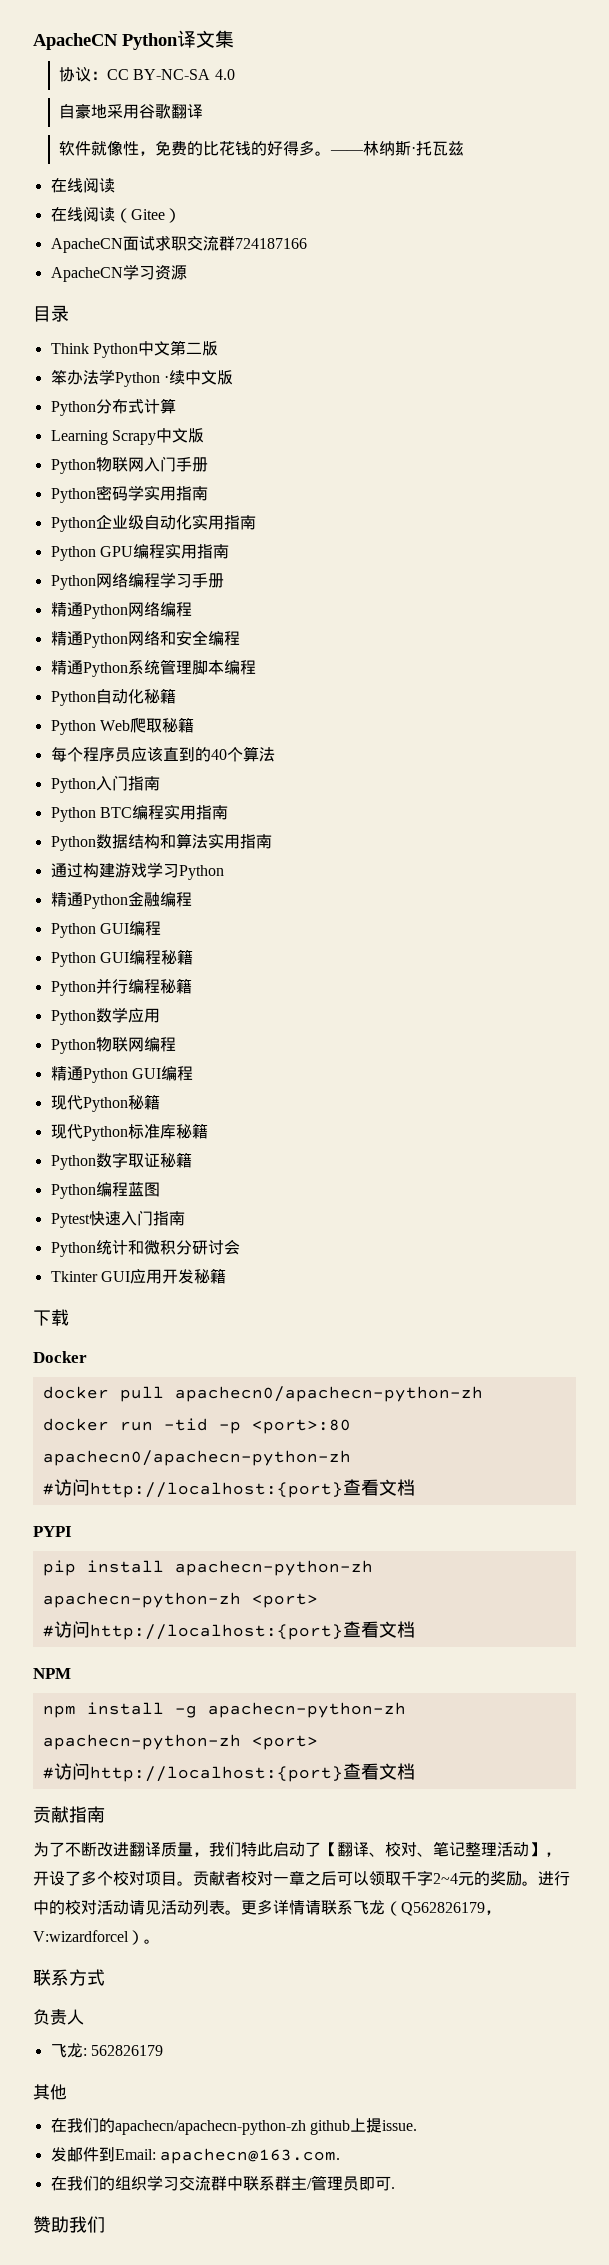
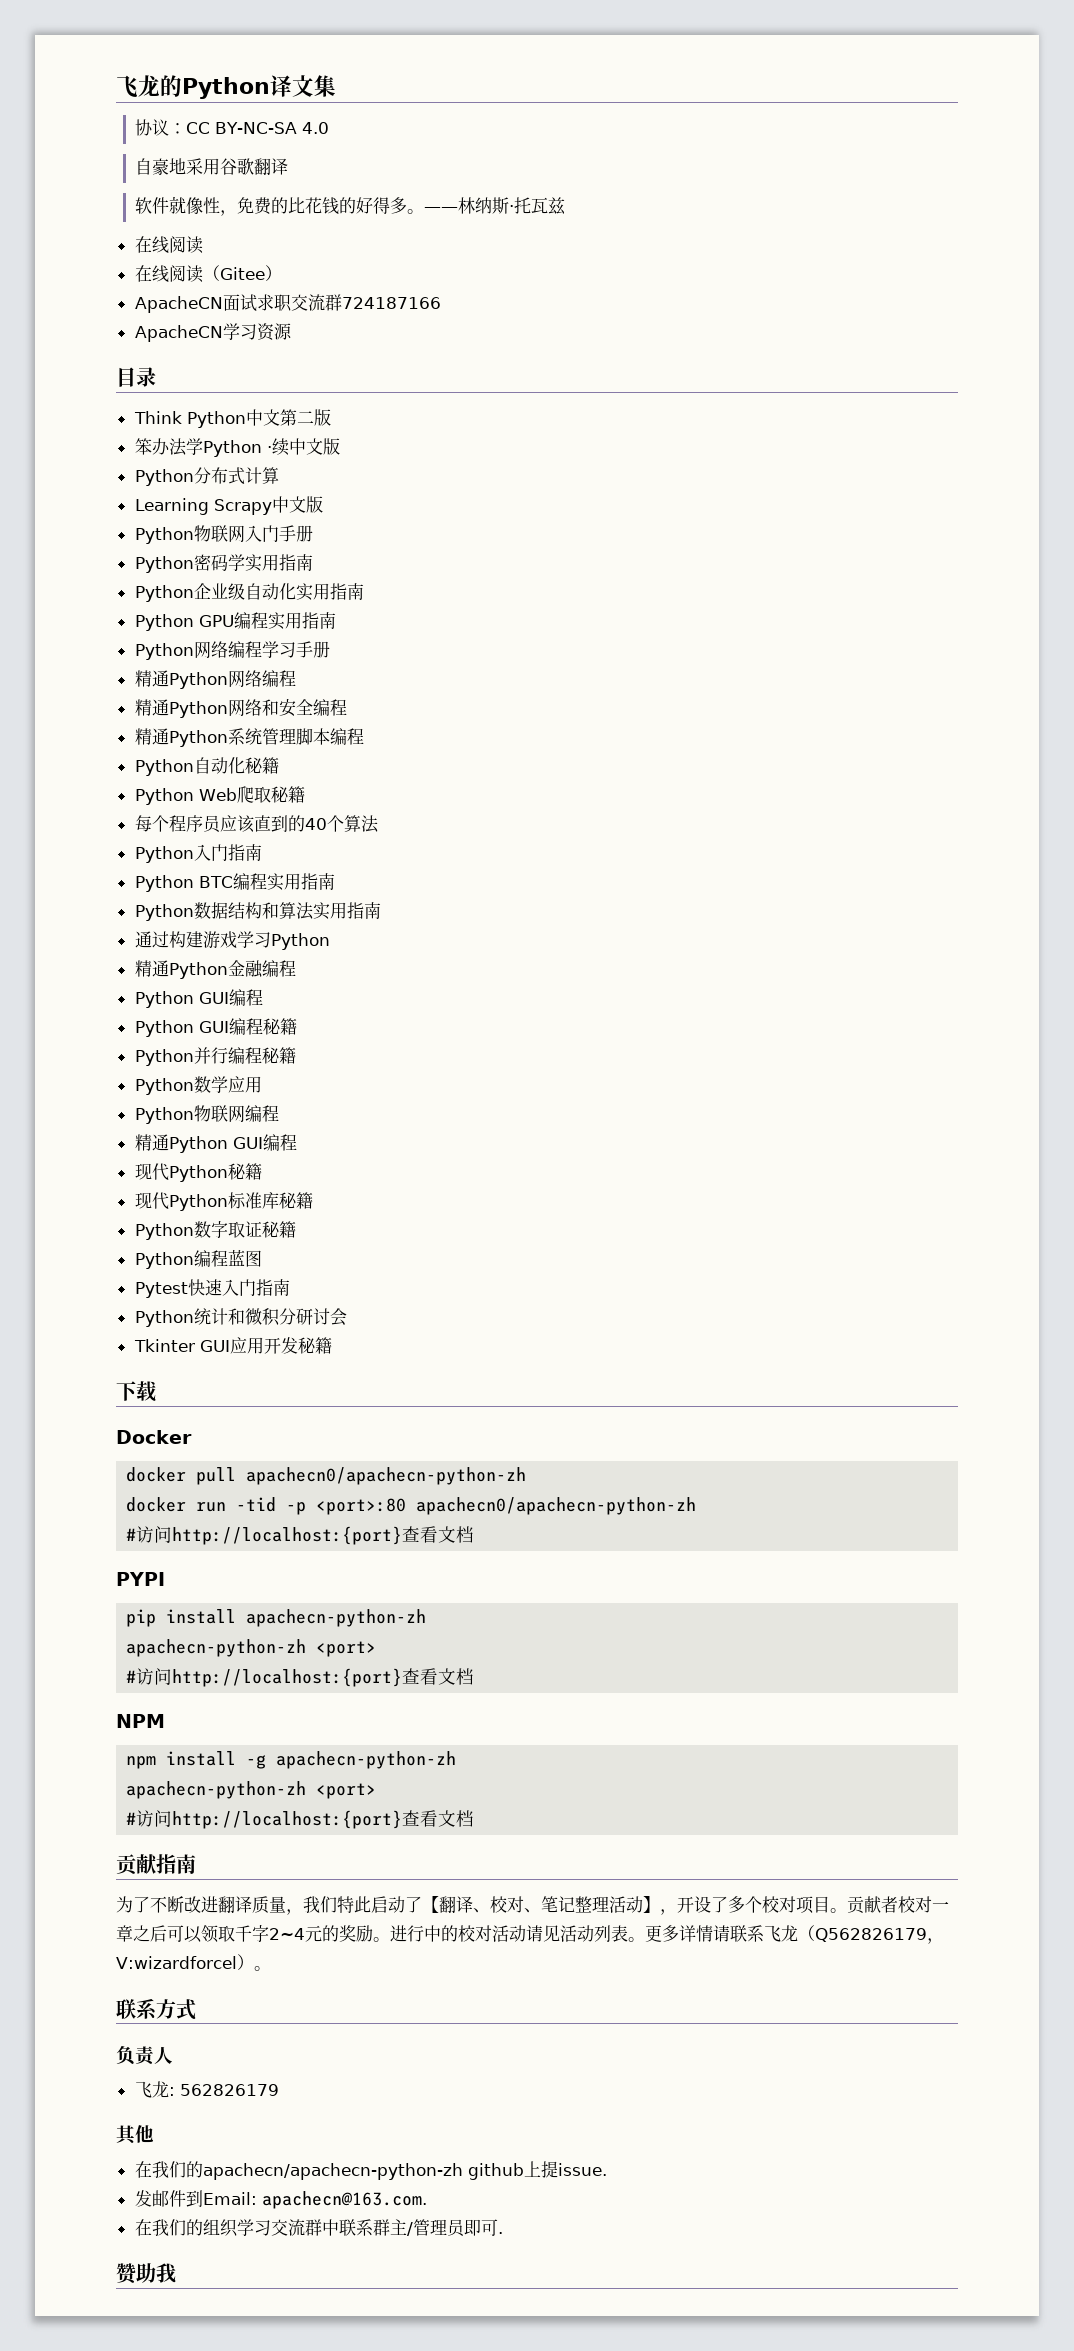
- ApacheCN Python译文集
+ 飞龙的Python译文集
- 赞助我们
+ 赞助我

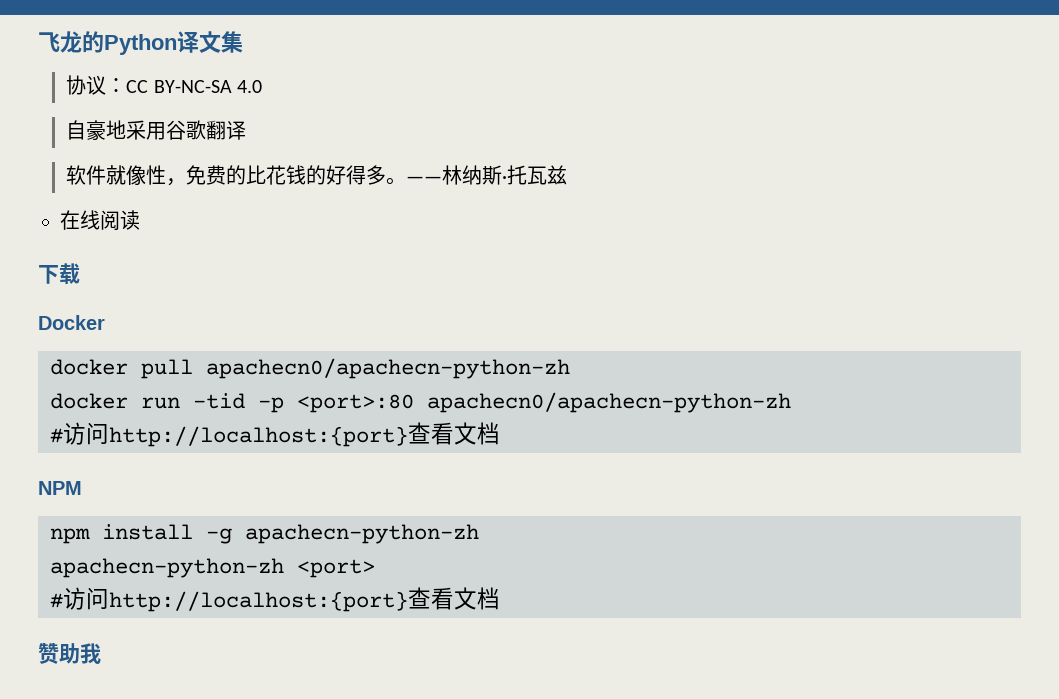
- 在线阅读（Gitee）
- ApacheCN面试求职交流群724187166
- ApacheCN学习资源
- 目录
- Think Python中文第二版
- 笨办法学Python ·续中文版
- Python分布式计算
- Learning Scrapy中文版
- Python物联网入门手册
- Python密码学实用指南
- Python企业级自动化实用指南
- Python GPU编程实用指南
- Python网络编程学习手册
- 精通Python网络编程
- 精通Python网络和安全编程
- 精通Python系统管理脚本编程
- Python自动化秘籍
- Python Web爬取秘籍
- 每个程序员应该直到的40个算法
- Python入门指南
- Python BTC编程实用指南
- Python数据结构和算法实用指南
- 通过构建游戏学习Python
- 精通Python金融编程
- Python GUI编程
- Python GUI编程秘籍
- Python并行编程秘籍
- Python数学应用
- Python物联网编程
- 精通Python GUI编程
- 现代Python秘籍
- 现代Python标准库秘籍
- Python数字取证秘籍
- Python编程蓝图
- Pytest快速入门指南
- Python统计和微积分研讨会
- Tkinter GUI应用开发秘籍
- PYPI
- pip install apachecn-python-zh
- apachecn-python-zh <port>
- #访问http://localhost:{port}查看文档
- 贡献指南
- 为了不断改进翻译质量，我们特此启动了【翻译、校对、笔记整理活动】，开设了多个校对项目。贡献者校对一章之后可以领取千字2~4元的奖励。进行中的校对活动请见活动列表。更多详情请联系飞龙（Q562826179，V:wizardforcel）。
- 联系方式
- 负责人
- 飞龙: 562826179
- 其他
- 在我们的apachecn/apachecn-python-zh github上提issue.
- 发邮件到Email: apachecn@163.com.
- 在我们的组织学习交流群中联系群主/管理员即可.

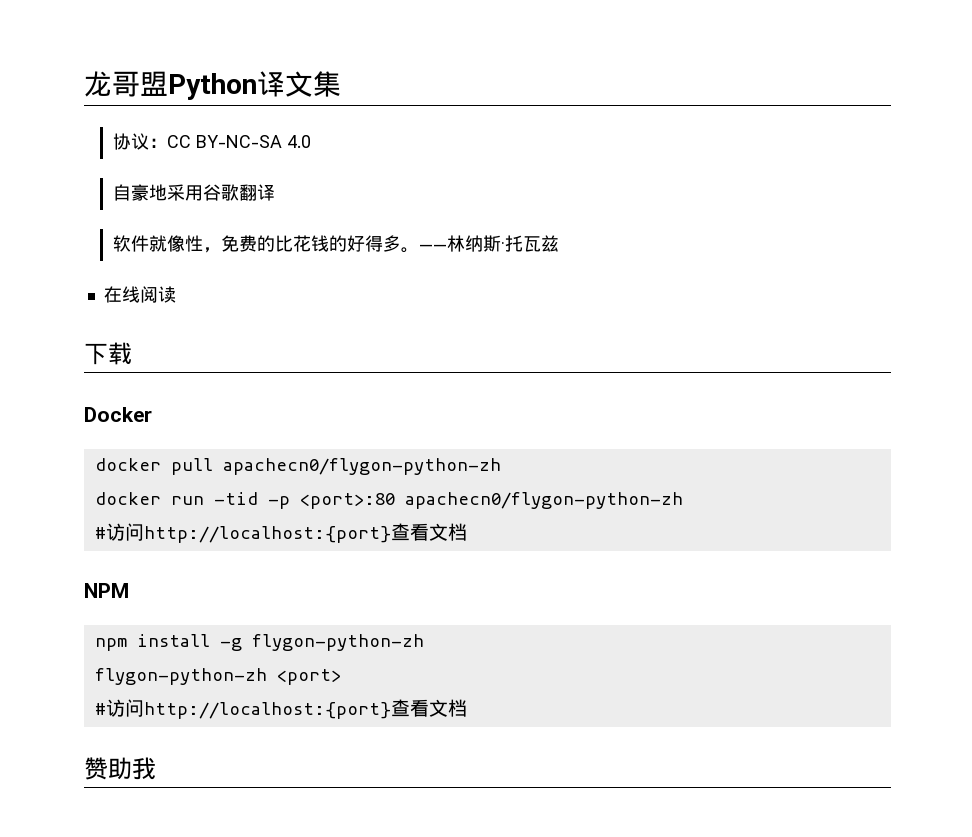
- 飞龙的Python译文集
+ 龙哥盟Python译文集
- docker pull apachecn0/apachecn-python-zh
+ docker pull apachecn0/flygon-python-zh
- docker run -tid -p <port>:80 apachecn0/apachecn-python-zh
+ docker run -tid -p <port>:80 apachecn0/flygon-python-zh
- npm install -g apachecn-python-zh
- apachecn-python-zh <port>
+ npm install -g flygon-python-zh
+ flygon-python-zh <port>

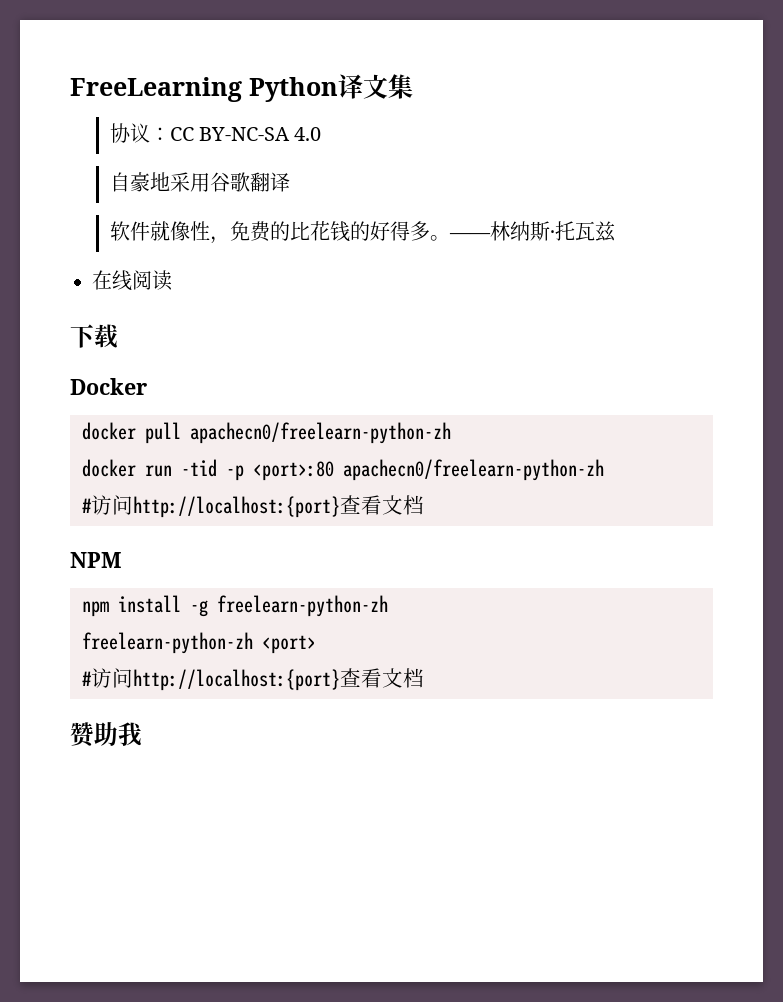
- 龙哥盟Python译文集
+ FreeLearning Python译文集
- docker pull apachecn0/flygon-python-zh
+ docker pull apachecn0/freelearn-python-zh
- docker run -tid -p <port>:80 apachecn0/flygon-python-zh
+ docker run -tid -p <port>:80 apachecn0/freelearn-python-zh
- npm install -g flygon-python-zh
- flygon-python-zh <port>
+ npm install -g freelearn-python-zh
+ freelearn-python-zh <port>

